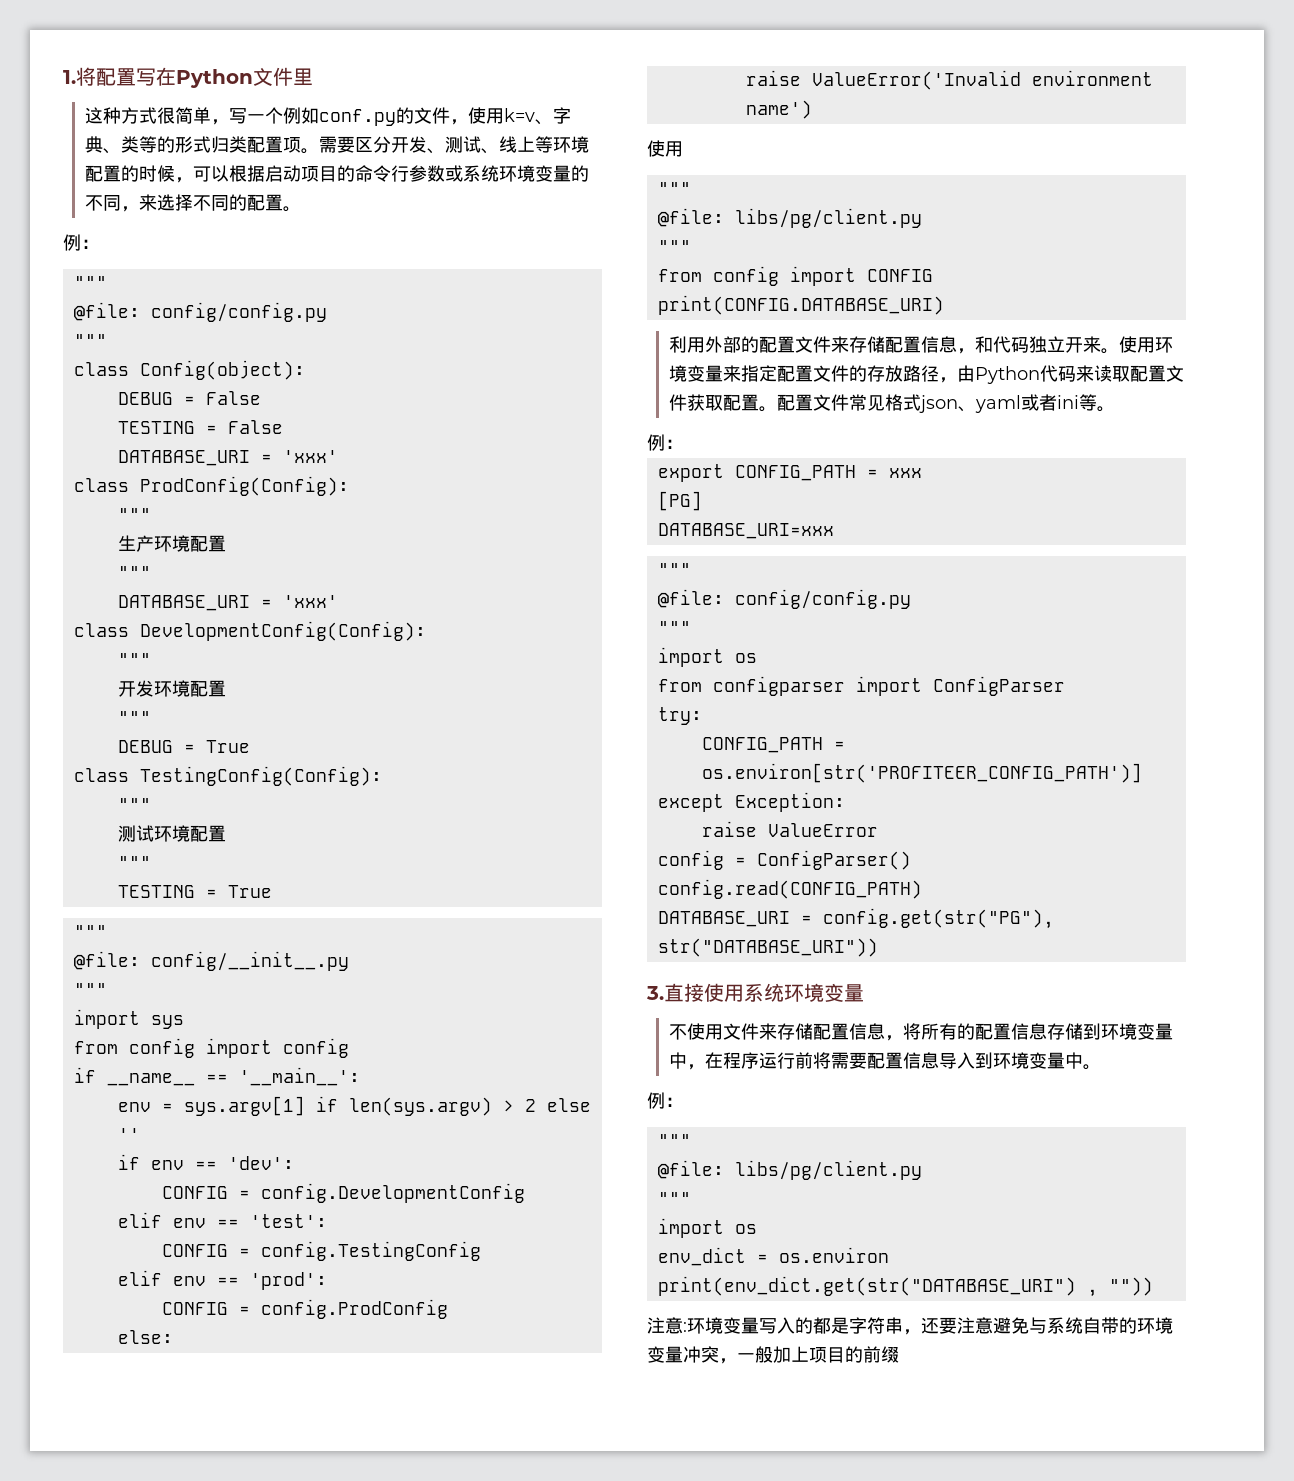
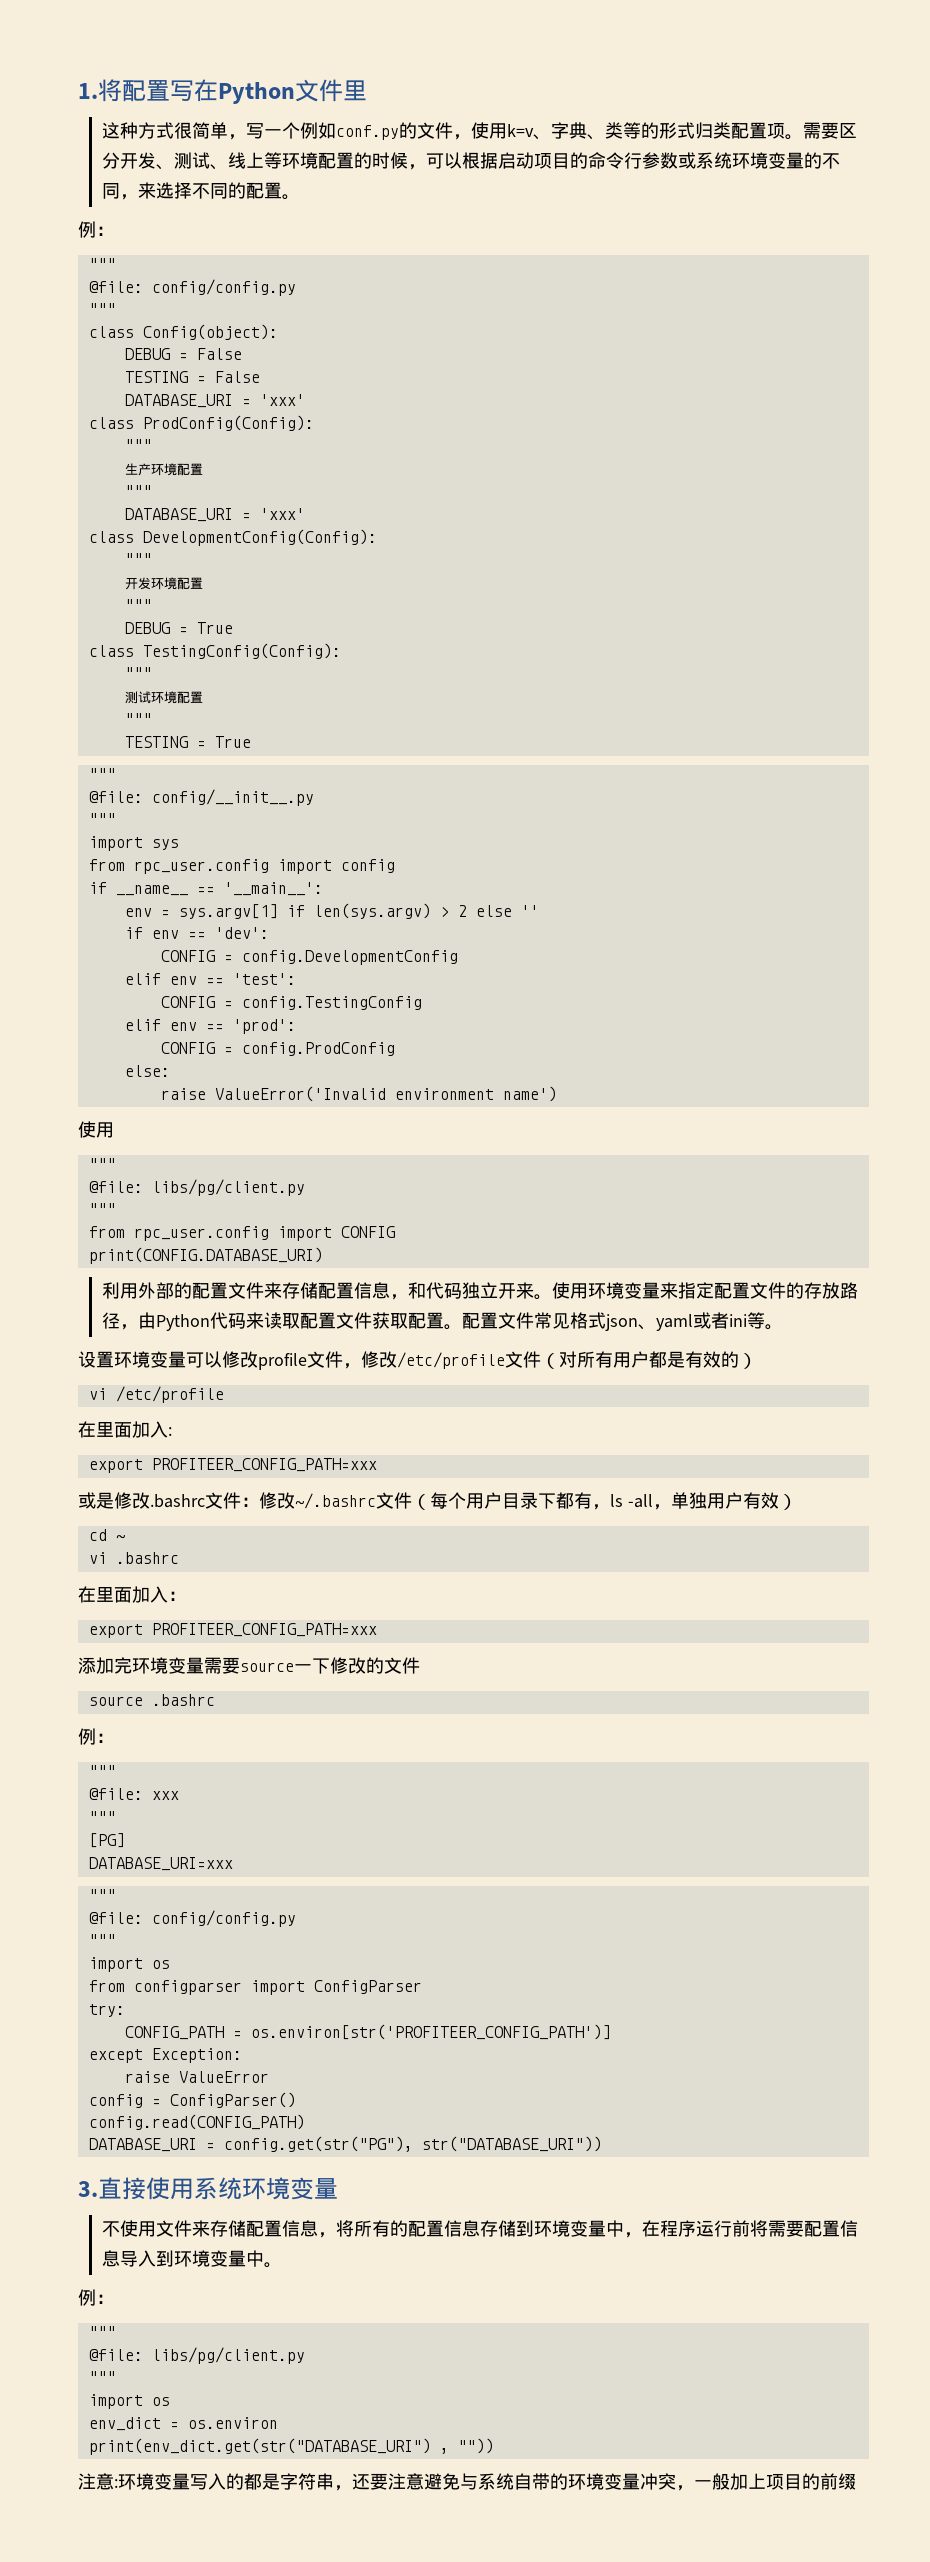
- from config import config
+ from rpc_user.config import config
- from config import CONFIG
+ from rpc_user.config import CONFIG
  配置文件常见格式json、yaml或者ini等。
+ 设置环境变量可以修改profile文件，修改/etc/profile文件（对所有用户都是有效的）
+ vi /etc/profile
+ 在里面加入:
+ export PROFITEER_CONFIG_PATH=xxx
+ 或是修改.bashrc文件：修改~/.bashrc文件（每个用户目录下都有，ls -all，单独用户有效）
+ cd ~
+ vi .bashrc
+ 在里面加入：
+ export PROFITEER_CONFIG_PATH=xxx
+ 添加完环境变量需要source一下修改的文件
+ source .bashrc
  例：
- export CONFIG_PATH = xxx
+ """
+ @file: xxx
+ """

